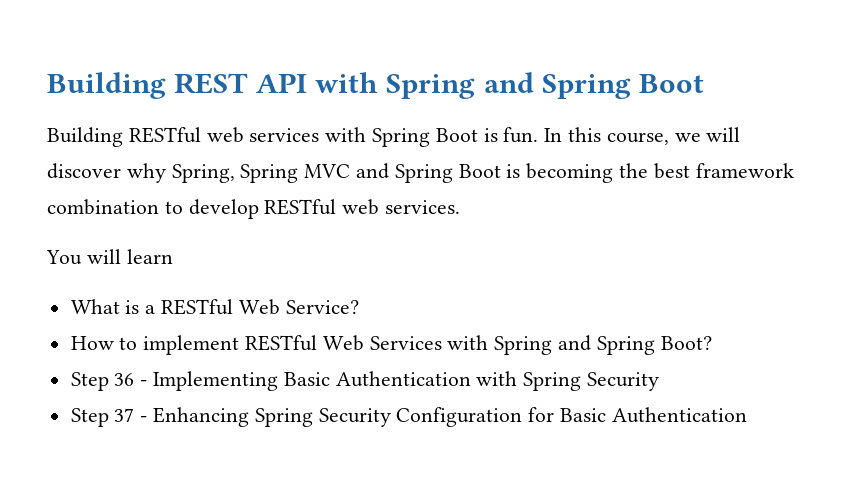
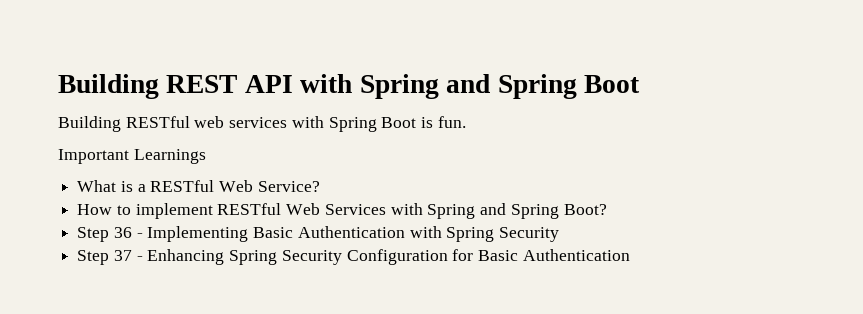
- Building RESTful web services with Spring Boot is fun. In this course, we will discover why Spring, Spring MVC and Spring Boot is becoming the best framework combination to develop RESTful web services.
- You will learn
+ Building RESTful web services with Spring Boot is fun.
+ Important Learnings

